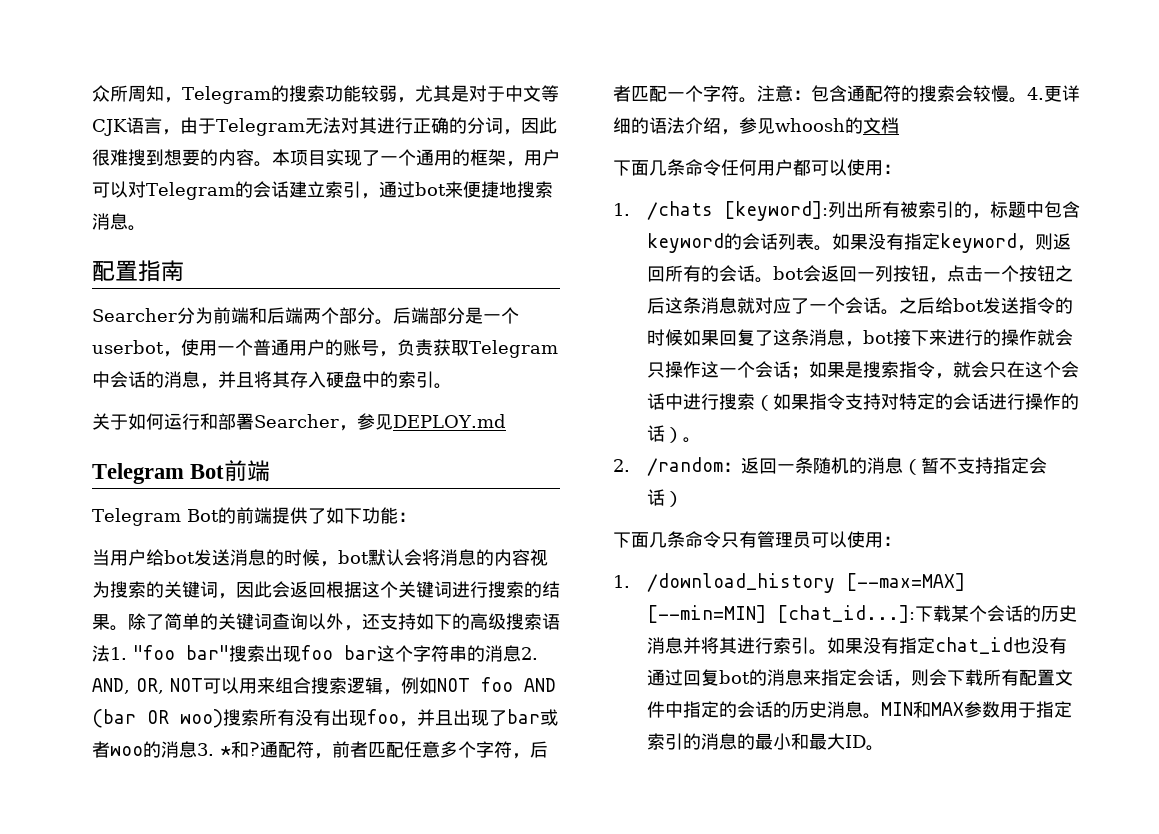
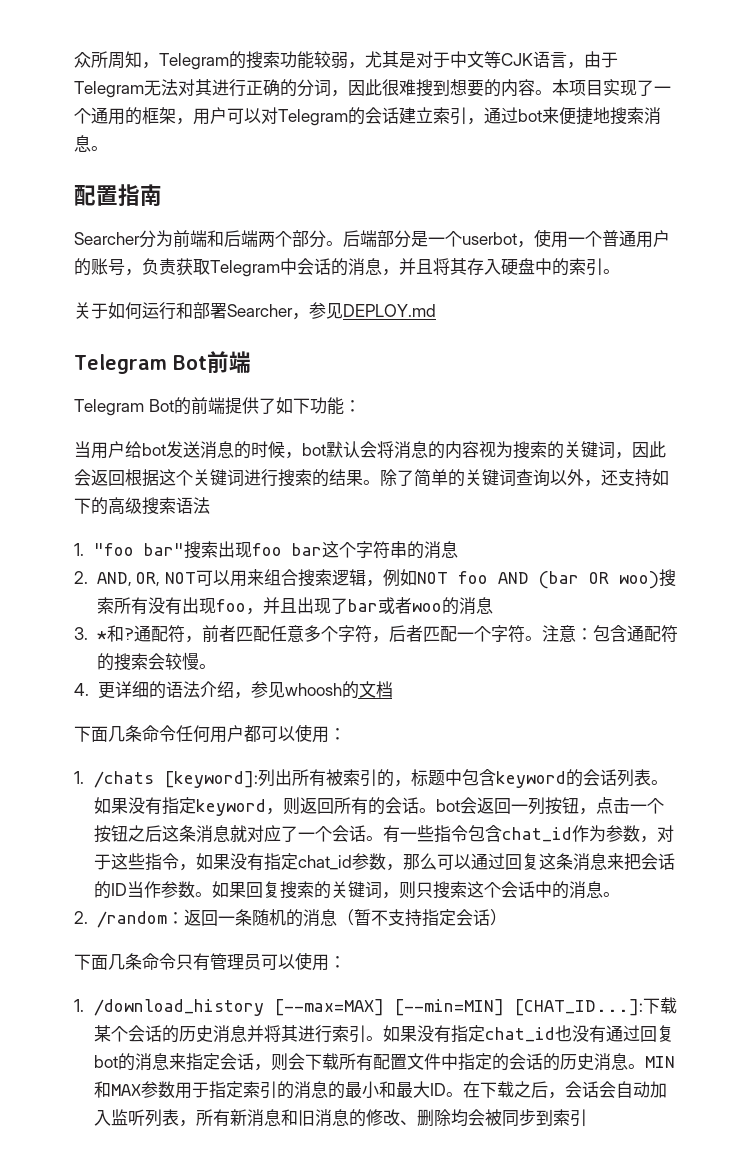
- 除了简单的关键词查询以外，还支持如下的高级搜索语法1. "foo bar"搜索出现foo bar这个字符串的消息2. AND, OR, NOT可以用来组合搜索逻辑，例如NOT foo AND (bar OR woo)搜索所有没有出现foo，并且出现了bar或者woo的消息3. *和?
+ 除了简单的关键词查询以外，还支持如下的高级搜索语法
+ 1. "foo bar"搜索出现foo bar这个字符串的消息
+ 2. AND, OR, NOT可以用来组合搜索逻辑，例如NOT foo AND (bar OR woo)搜索所有没有出现foo，并且出现了bar或者woo的消息
+ 3. *和?
- 注意：包含通配符的搜索会较慢。4.更详细的语法介绍，参见whoosh的文档
+ 注意：包含通配符的搜索会较慢。
+ 4.更详细的语法介绍，参见whoosh的文档
- 之后给bot发送指令的时候如果回复了这条消息，bot接下来进行的操作就会只操作这一个会话；如果是搜索指令，就会只在这个会话中进行搜索（如果指令支持对特定的会话进行操作的话）。
+ 有一些指令包含chat_id作为参数，对于这些指令，如果没有指定chat_id参数，那么可以通过回复这条消息来把会话的ID当作参数。如果回复搜索的关键词，则只搜索这个会话中的消息。
- 1. /download_history [--max=MAX] [--min=MIN] [chat_id...]:下载某个会话的历史消息并将其进行索引。
+ 1. /download_history [--max=MAX] [--min=MIN] [CHAT_ID...]:下载某个会话的历史消息并将其进行索引。
+ 在下载之后，会话会自动加入监听列表，所有新消息和旧消息的修改、删除均会被同步到索引

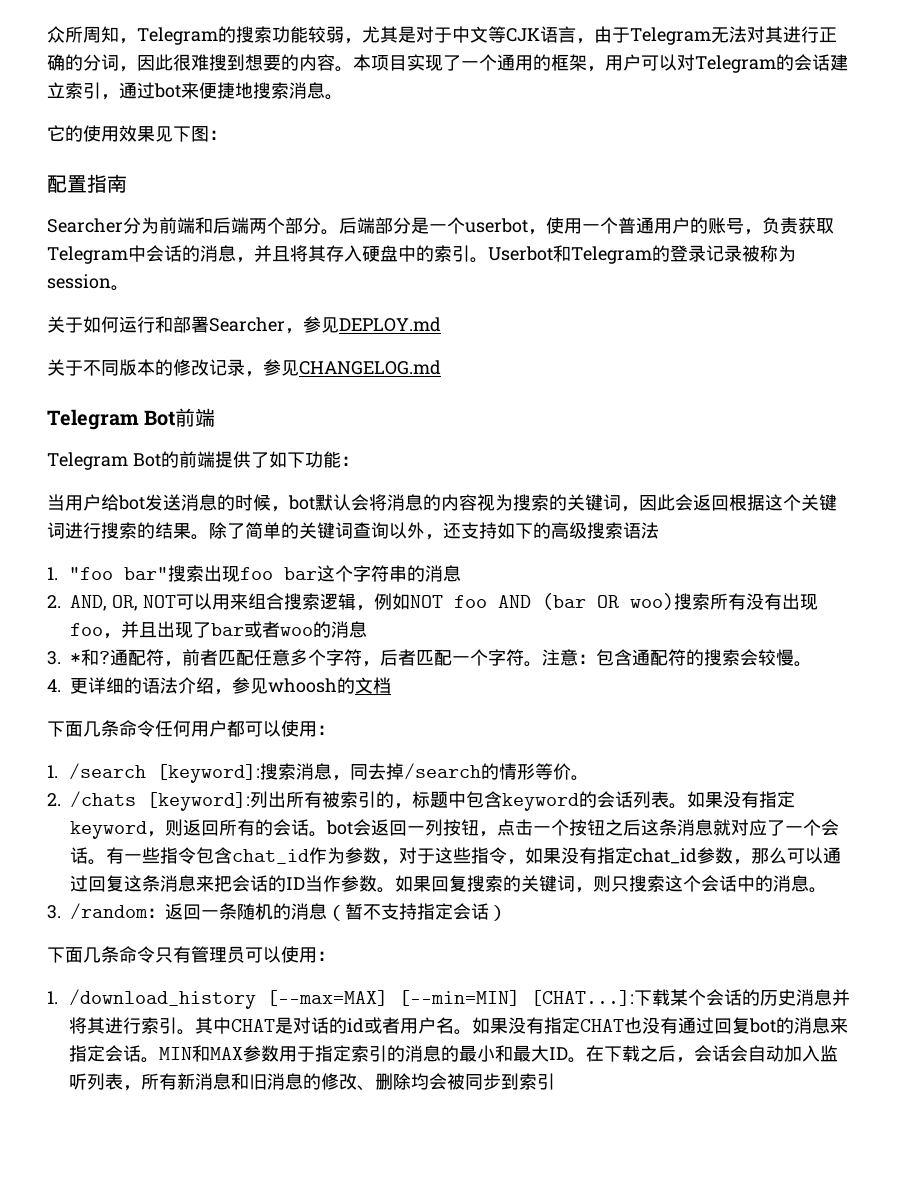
+ 它的使用效果见下图：
+ Userbot和Telegram的登录记录被称为session。
+ 关于不同版本的修改记录，参见CHANGELOG.md
- 1. /chats [keyword]:列出所有被索引的，标题中包含keyword的会话列表。
+ 1. /search [keyword]:搜索消息，同去掉/search的情形等价。
+ 2. /chats [keyword]:列出所有被索引的，标题中包含keyword的会话列表。
- 2. /random：返回一条随机的消息（暂不支持指定会话）
+ 3. /random：返回一条随机的消息（暂不支持指定会话）
- 1. /download_history [--max=MAX] [--min=MIN] [CHAT_ID...]:下载某个会话的历史消息并将其进行索引。
+ 1. /download_history [--max=MAX] [--min=MIN] [CHAT...]:下载某个会话的历史消息并将其进行索引。
- 如果没有指定chat_id也没有通过回复bot的消息来指定会话，则会下载所有配置文件中指定的会话的历史消息。
+ 其中CHAT是对话的id或者用户名。如果没有指定CHAT也没有通过回复bot的消息来指定会话。

